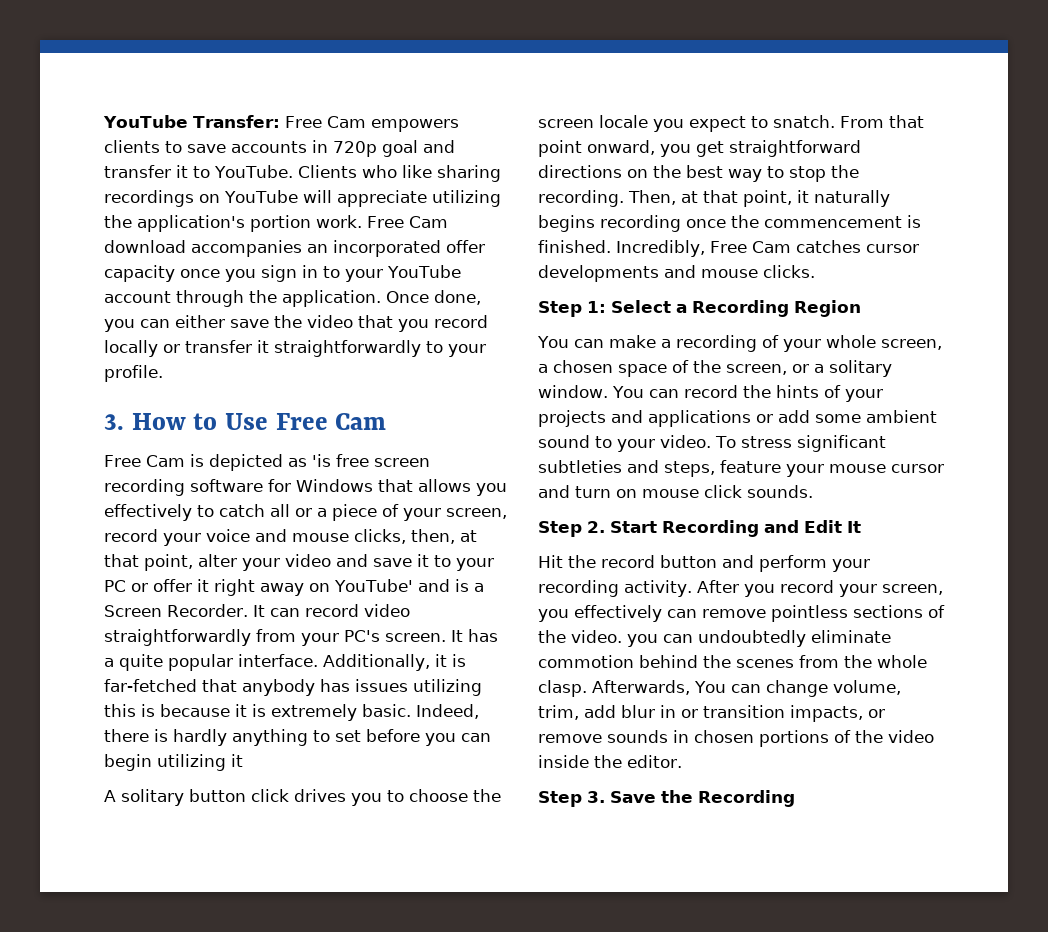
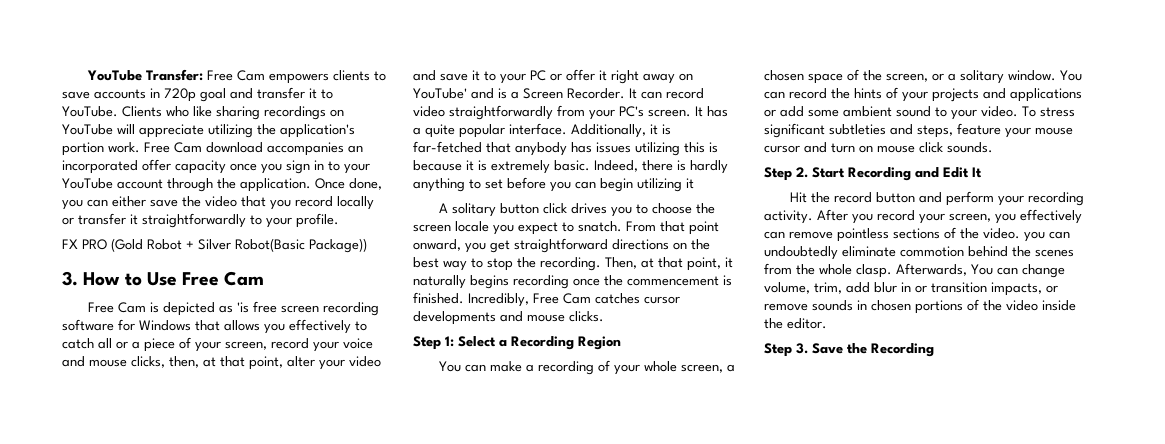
+ FX PRO (Gold Robot + Silver Robot(Basic Package))

